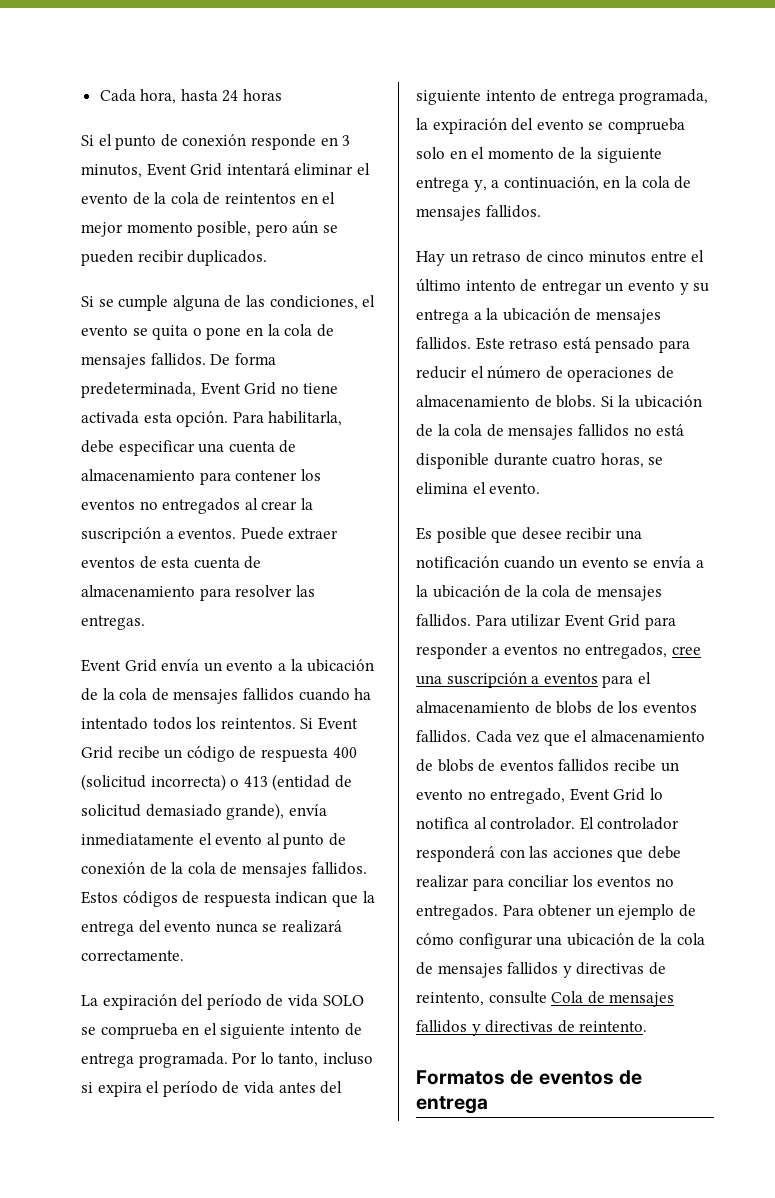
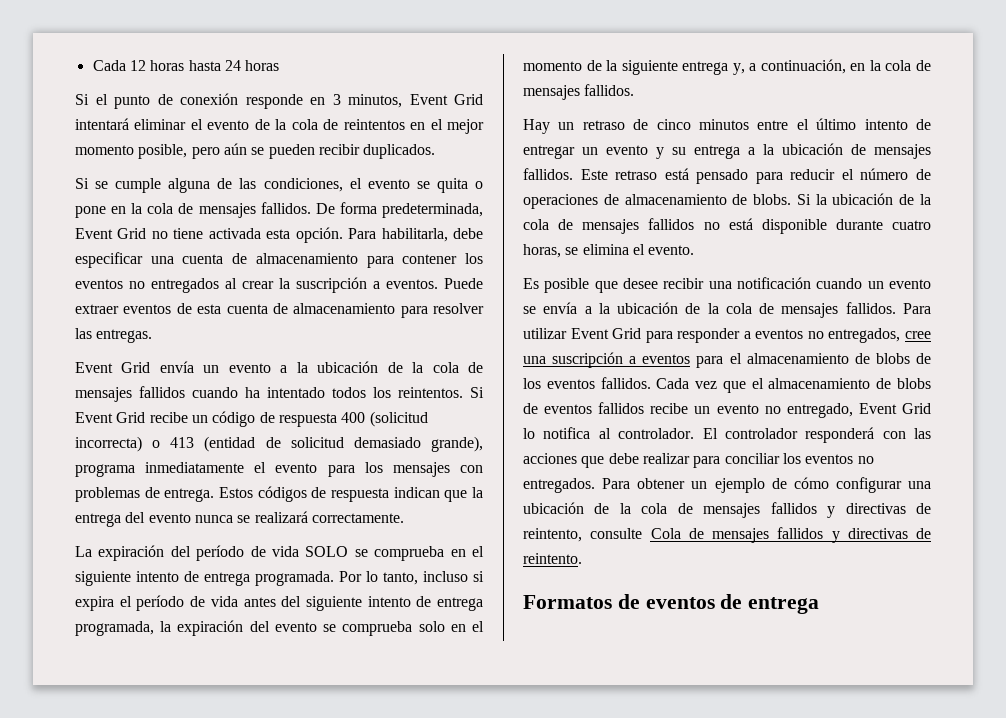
- Cada hora, hasta 24 horas
+ Cada 12 horas hasta 24 horas
- Si Event Grid recibe un código de respuesta 400 (solicitud incorrecta) o 413 (entidad de solicitud demasiado grande), envía inmediatamente el evento al punto de conexión de la cola de mensajes fallidos.
+ Si Event Grid recibe un código de respuesta 400 (solicitud incorrecta) o 413 (entidad de solicitud demasiado grande), programa inmediatamente el evento para los mensajes con problemas de entrega.

